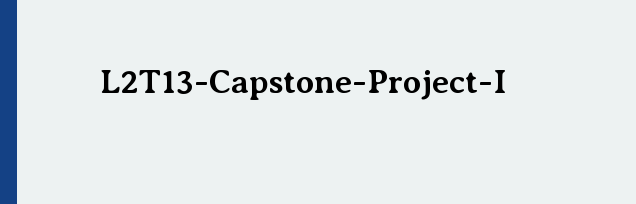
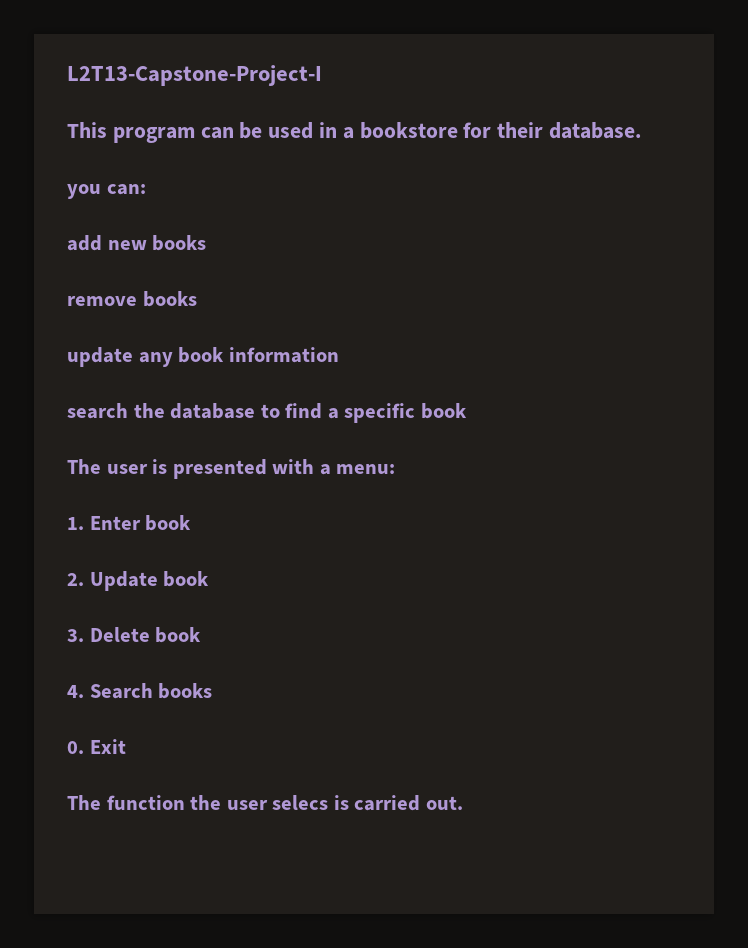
+ This program can be used in a bookstore for their database.
+ you can:
+ add new books
+ remove books
+ update any book information
+ search the database to find a specific book
+ The user is presented with a menu:
+ 1. Enter book
+ 2. Update book
+ 3. Delete book
+ 4. Search books
+ 0. Exit
+ The function the user selecs is carried out.

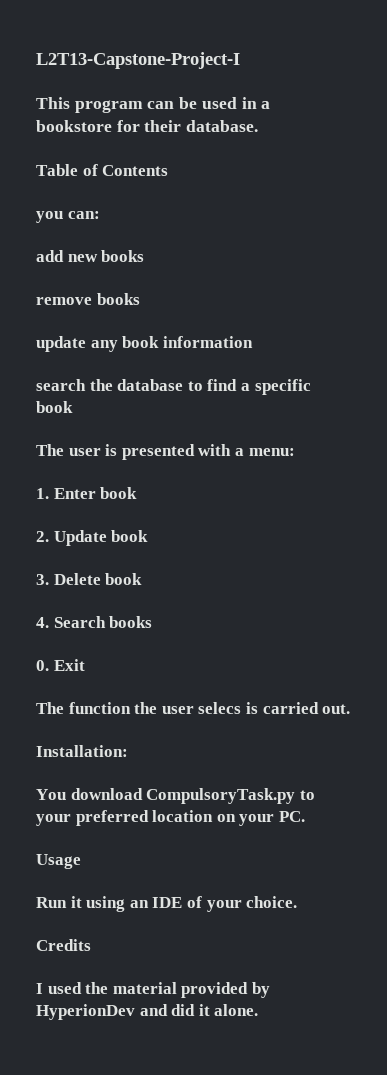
+ Table of Contents
+ Installation:
+ You download CompulsoryTask.py to your preferred location on your PC.
+ Usage
+ Run it using an IDE of your choice.
+ Credits
+ I used the material provided by HyperionDev and did it alone.

